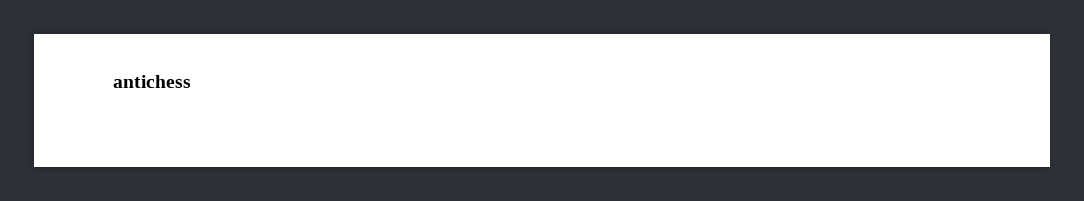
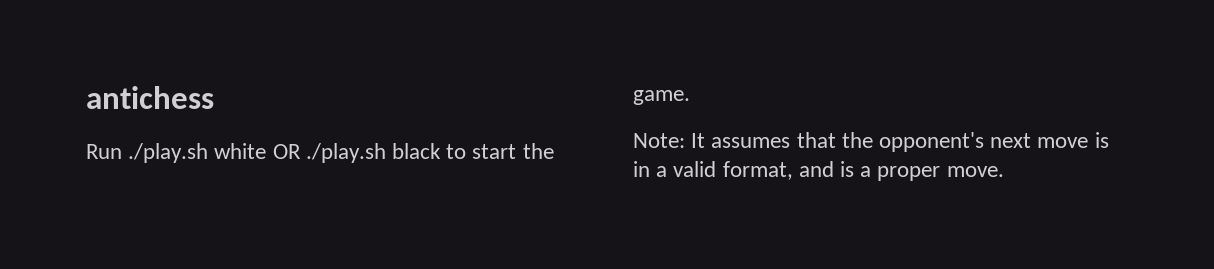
+ Run ./play.sh white OR ./play.sh black to start the game.
+ Note: It assumes that the opponent's next move is in a valid format, and is a proper move.

